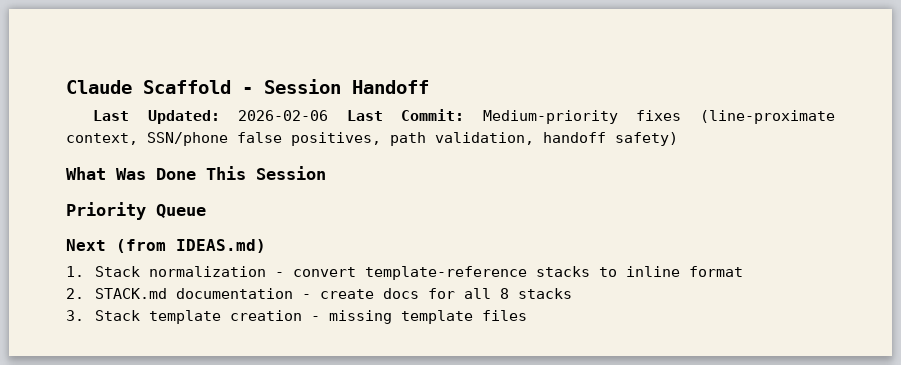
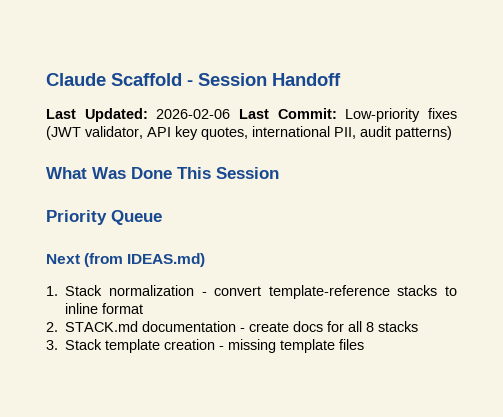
- Last Updated: 2026-02-06 Last Commit: Medium-priority fixes (line-proximate context, SSN/phone false positives, path validation, handoff safety)
+ Last Updated: 2026-02-06 Last Commit: Low-priority fixes (JWT validator, API key quotes, international PII, audit patterns)

